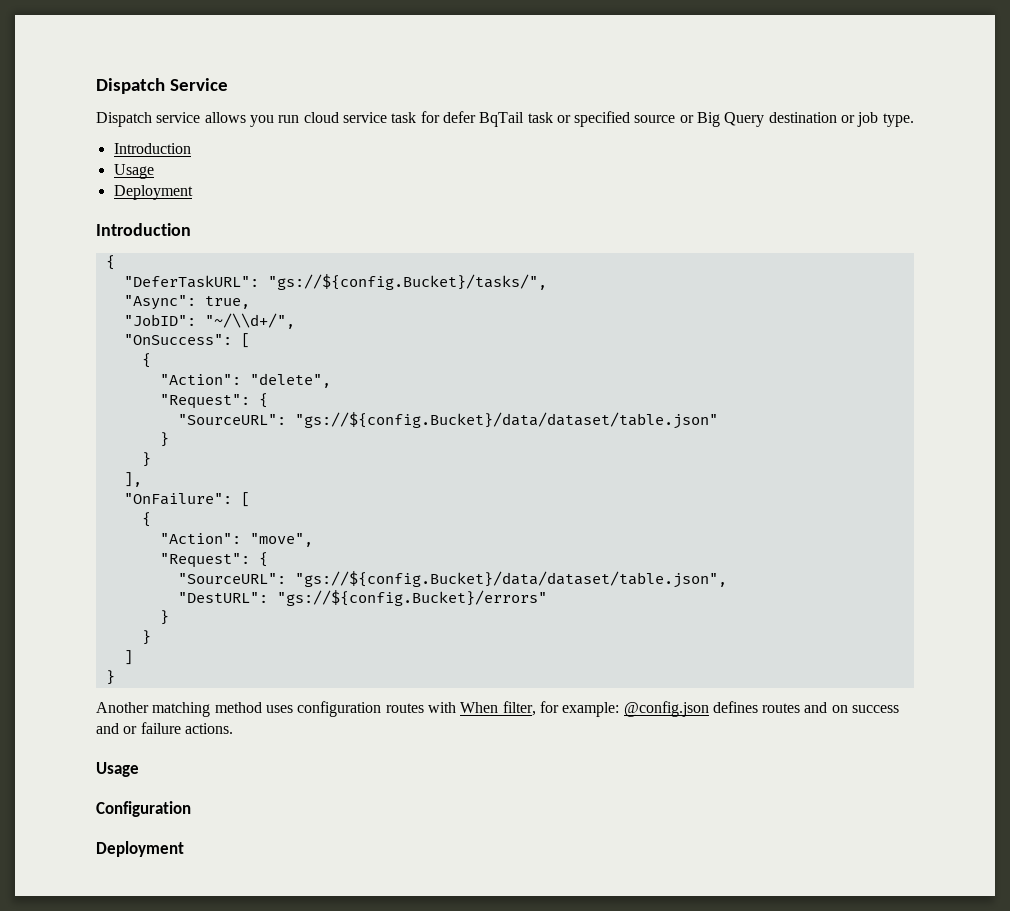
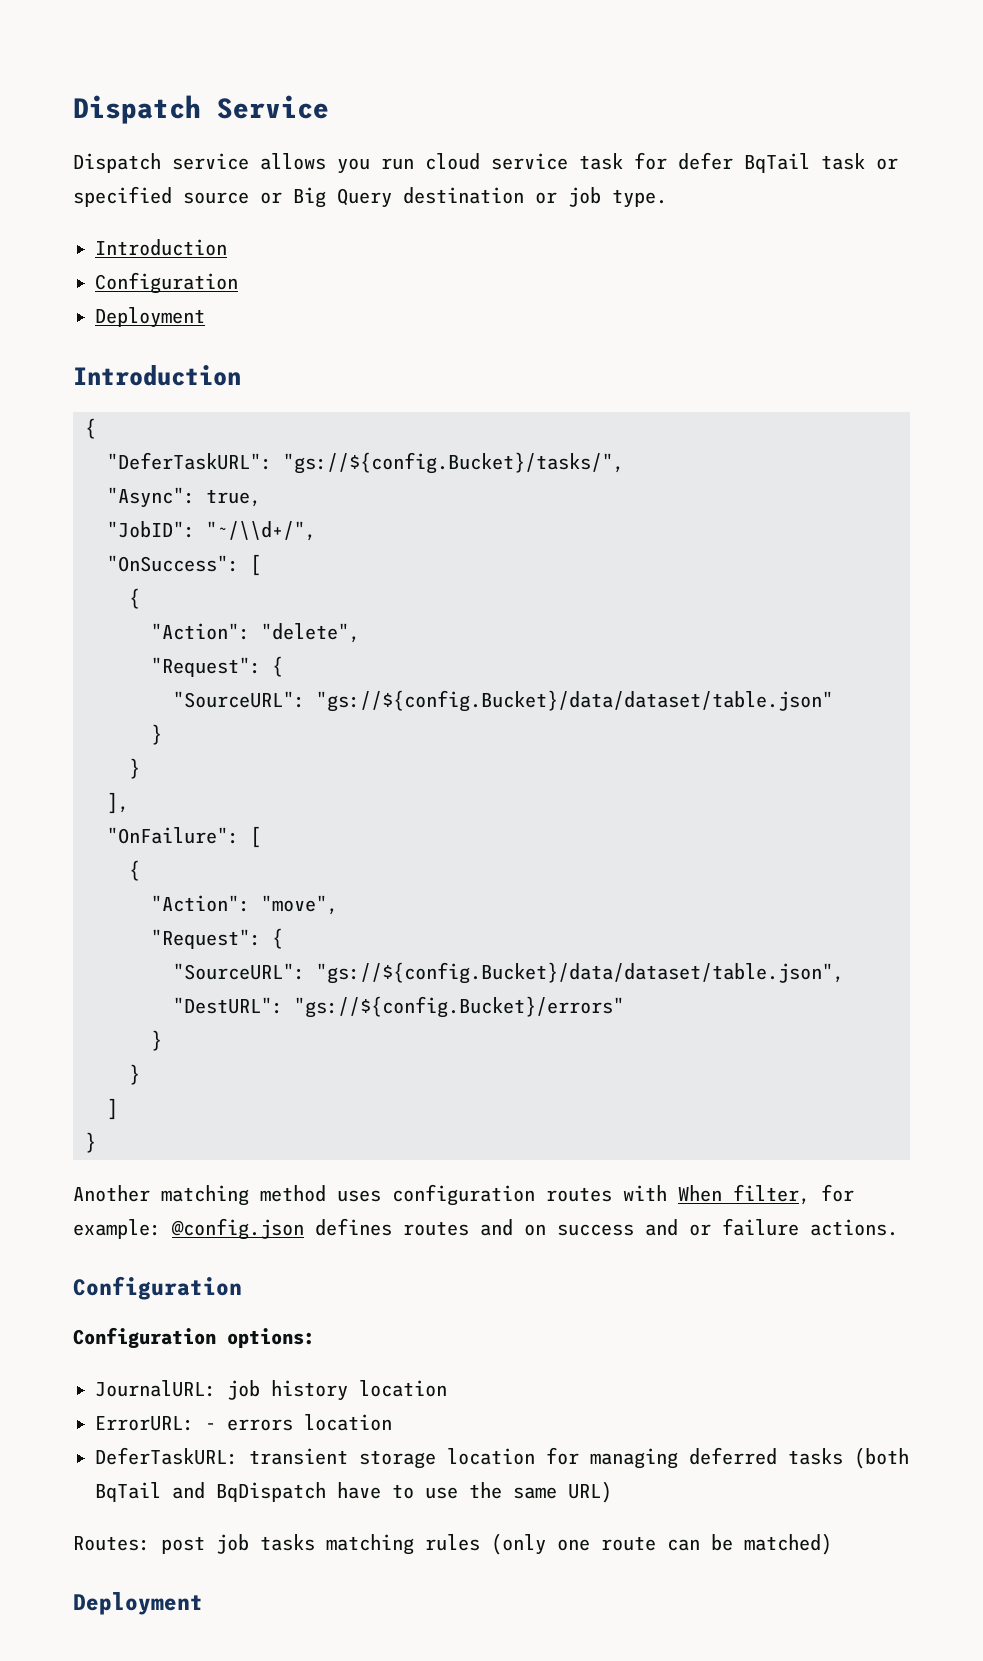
  Dispatch service allows you run cloud service task for defer BqTail task or specified source or Big Query destination or job type.
  Introduction
- Usage
+ Configuration
  Another matching method uses configuration routes with When filter, for example: @config.json defines routes and on success and or failure actions.
- Usage
  Configuration
+ Configuration options:
+ JournalURL: job history location
+ ErrorURL: - errors location
+ DeferTaskURL: transient storage location for managing deferred tasks (both BqTail and BqDispatch have to use the same URL)
+ Routes: post job tasks matching rules (only one route can be matched)

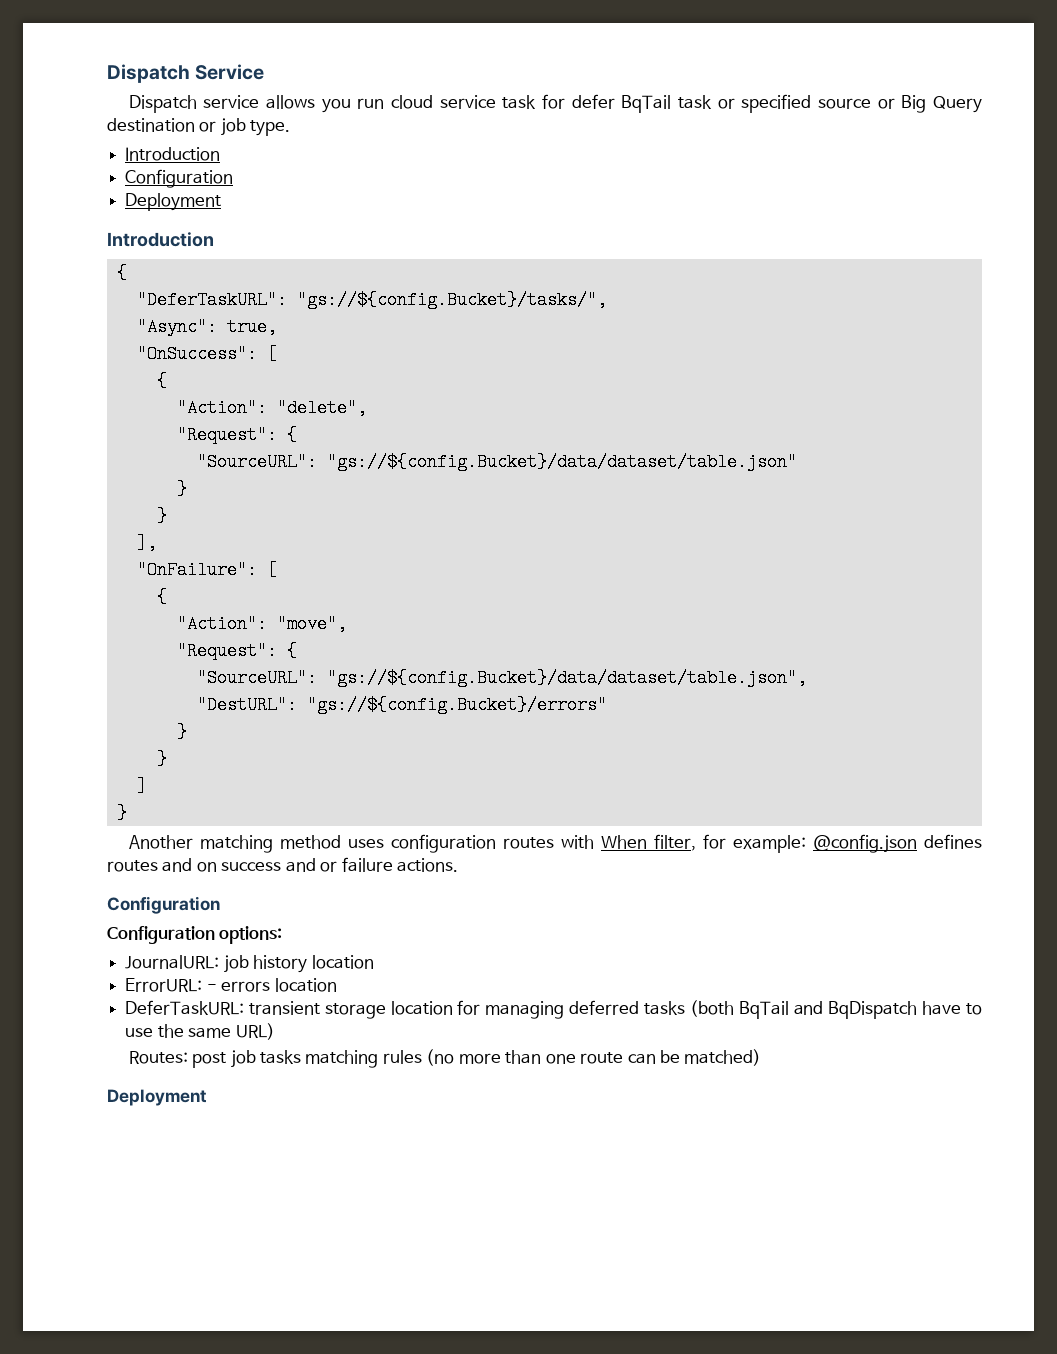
- "JobID": "~/\\d+/",
- Routes: post job tasks matching rules (only one route can be matched)
+ Routes: post job tasks matching rules (no more than one route can be matched)

